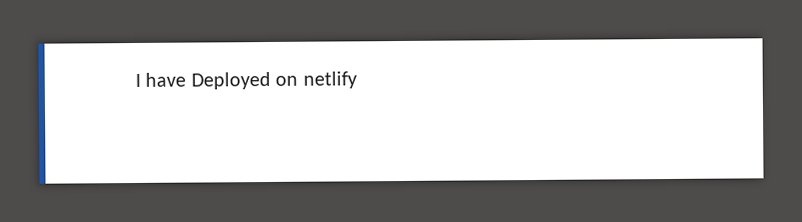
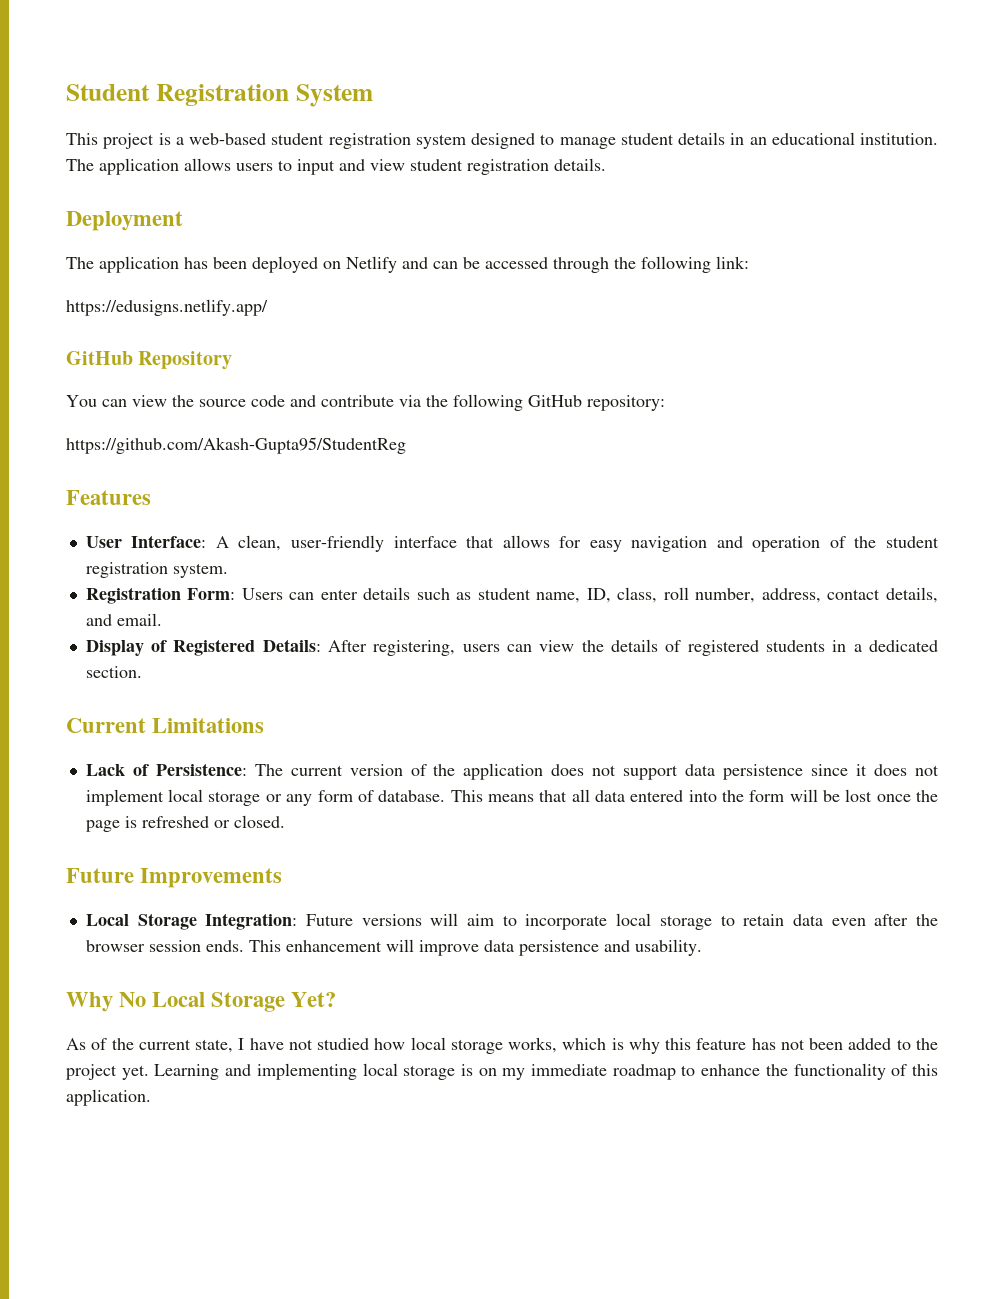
- I have Deployed on netlify
+ Student Registration System
+ This project is a web-based student registration system designed to manage student details in an educational institution. The application allows users to input and view student registration details.
+ Deployment
+ The application has been deployed on Netlify and can be accessed through the following link:
+ https://edusigns.netlify.app/
+ GitHub Repository
+ You can view the source code and contribute via the following GitHub repository:
+ https://github.com/Akash-Gupta95/StudentReg
+ Features
+ User Interface: A clean, user-friendly interface that allows for easy navigation and operation of the student registration system.
+ Registration Form: Users can enter details such as student name, ID, class, roll number, address, contact details, and email.
+ Display of Registered Details: After registering, users can view the details of registered students in a dedicated section.
+ Current Limitations
+ Lack of Persistence: The current version of the application does not support data persistence since it does not implement local storage or any form of database. This means that all data entered into the form will be lost once the page is refreshed or closed.
+ Future Improvements
+ Local Storage Integration: Future versions will aim to incorporate local storage to retain data even after the browser session ends. This enhancement will improve data persistence and usability.
+ Why No Local Storage Yet?
+ As of the current state, I have not studied how local storage works, which is why this feature has not been added to the project yet. Learning and implementing local storage is on my immediate roadmap to enhance the functionality of this application.

